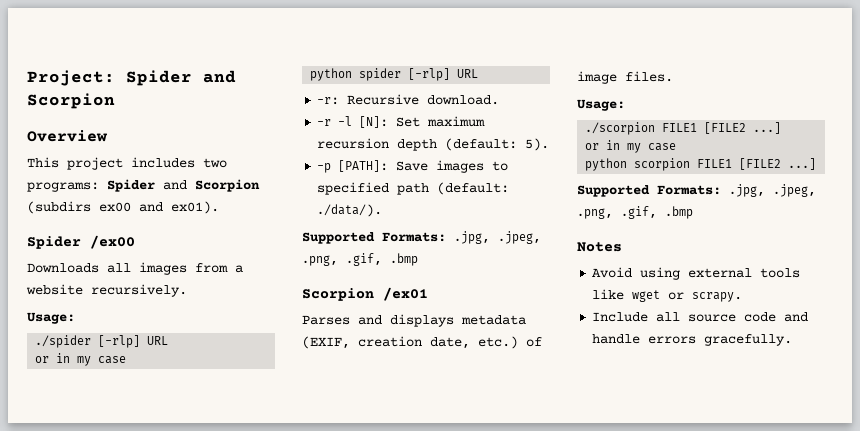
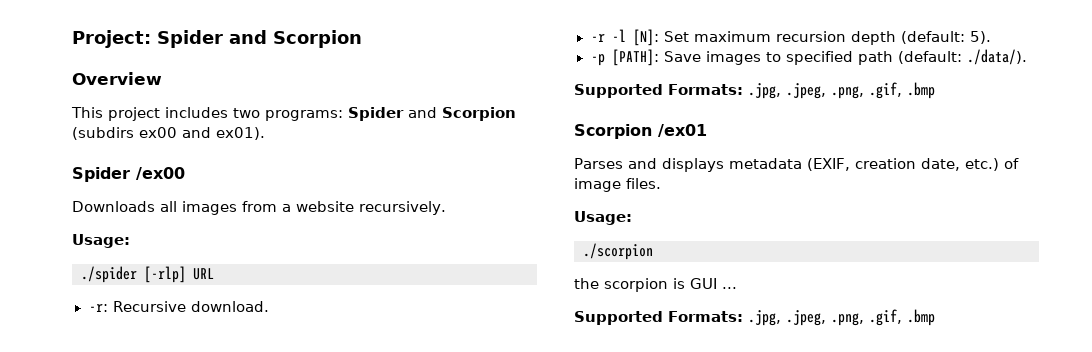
  ./spider [-rlp] URL
- or in my case
- python spider [-rlp] URL
- ./scorpion FILE1 [FILE2 ...]
- or in my case
- python scorpion FILE1 [FILE2 ...]
+ ./scorpion
+ the scorpion is GUI ...
  Supported Formats: .jpg, .jpeg, .png, .gif, .bmp
- Notes
- Avoid using external tools like wget or scrapy.
- Include all source code and handle errors gracefully.

